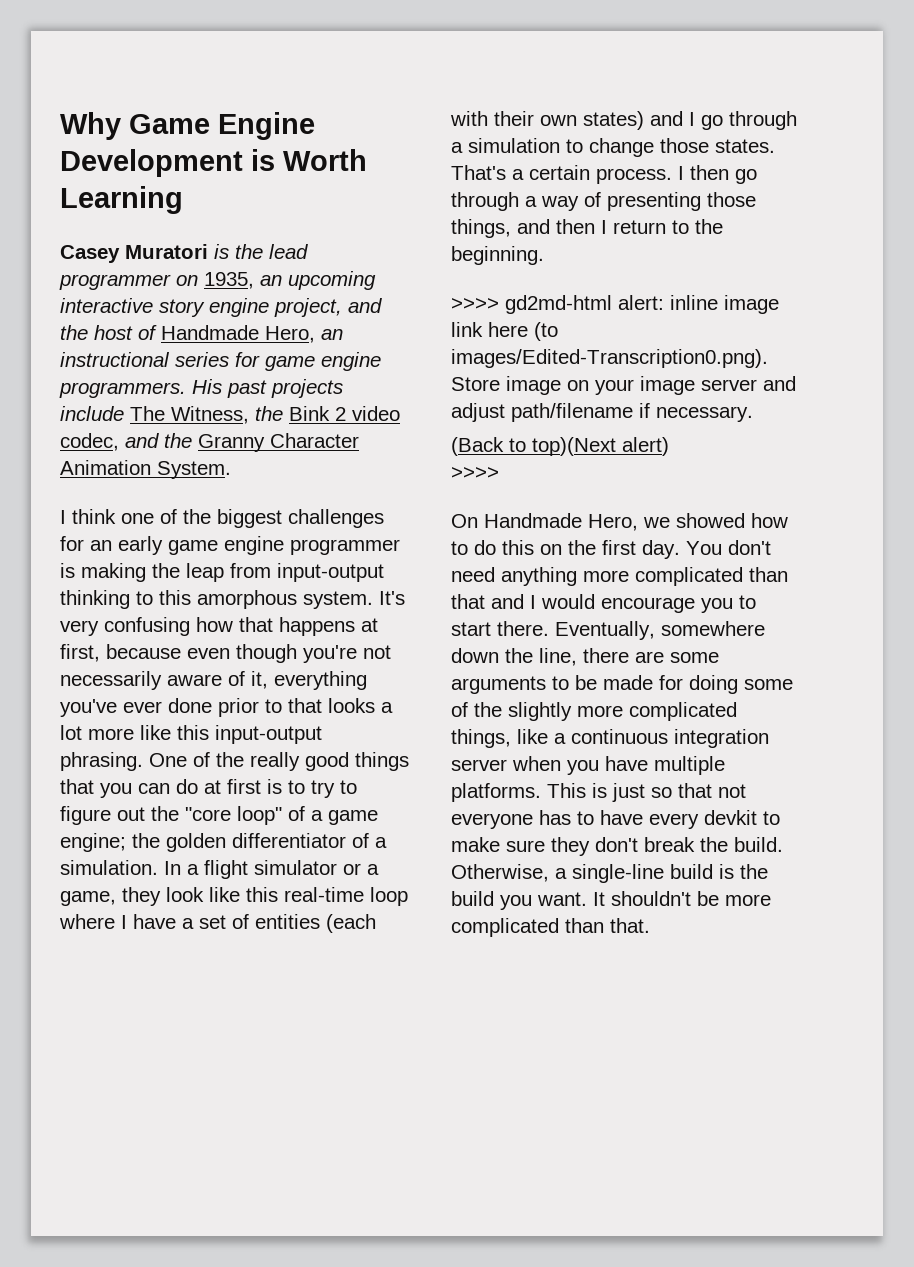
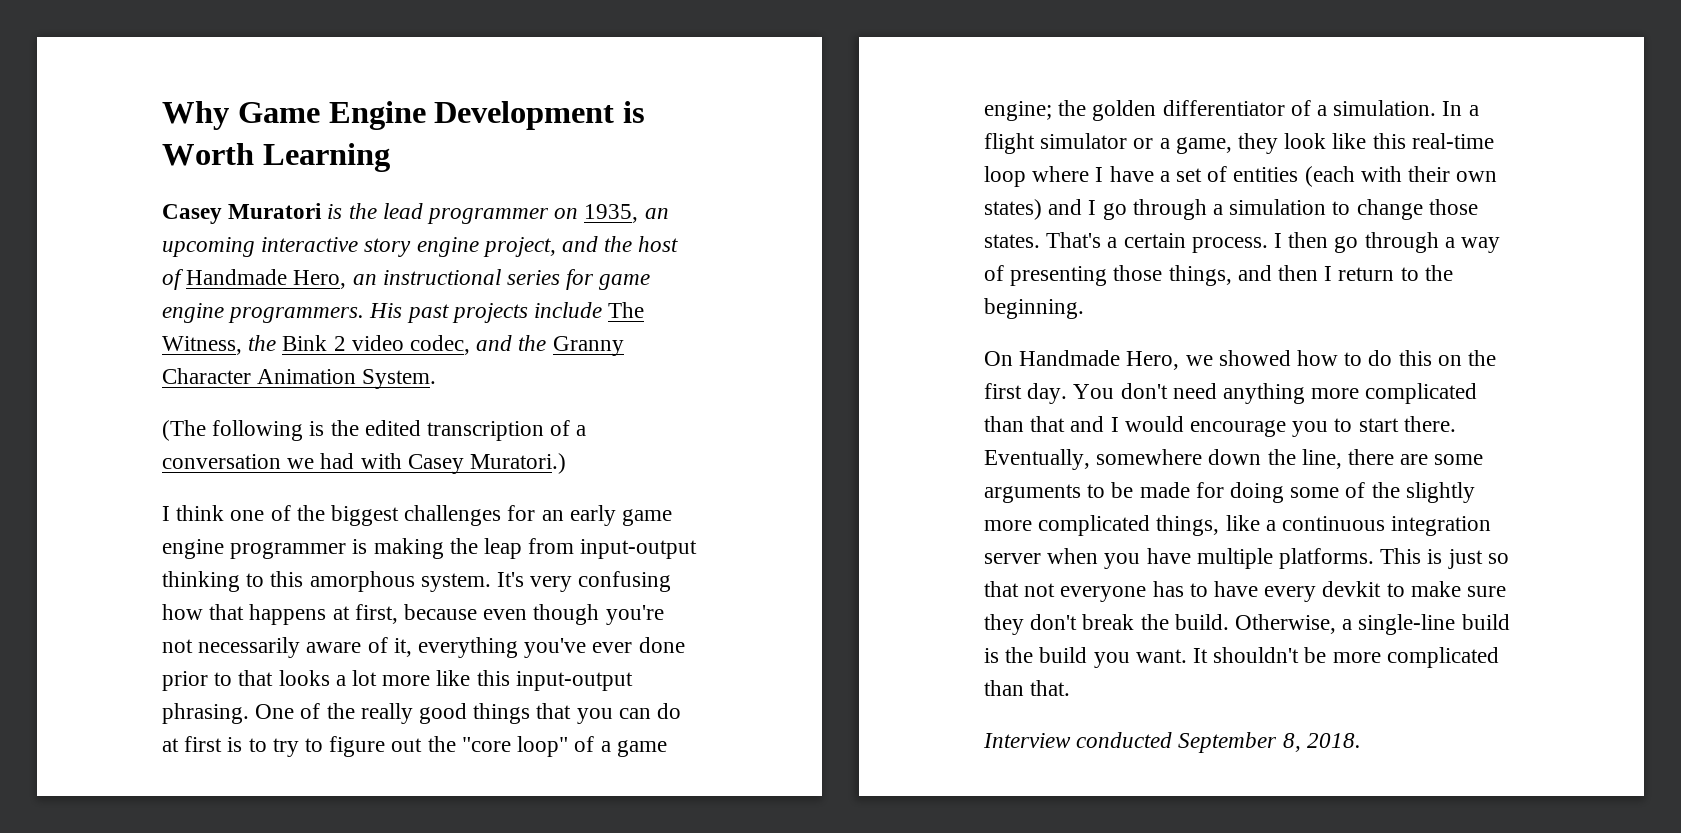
+ (The following is the edited transcription of a conversation we had with Casey Muratori.)
- >>>> gd2md-html alert: inline image link here (to images/Edited-Transcription0.png). Store image on your image server and adjust path/filename if necessary.
- (Back to top)(Next alert)
- >>>>
+ Interview conducted September 8, 2018.

